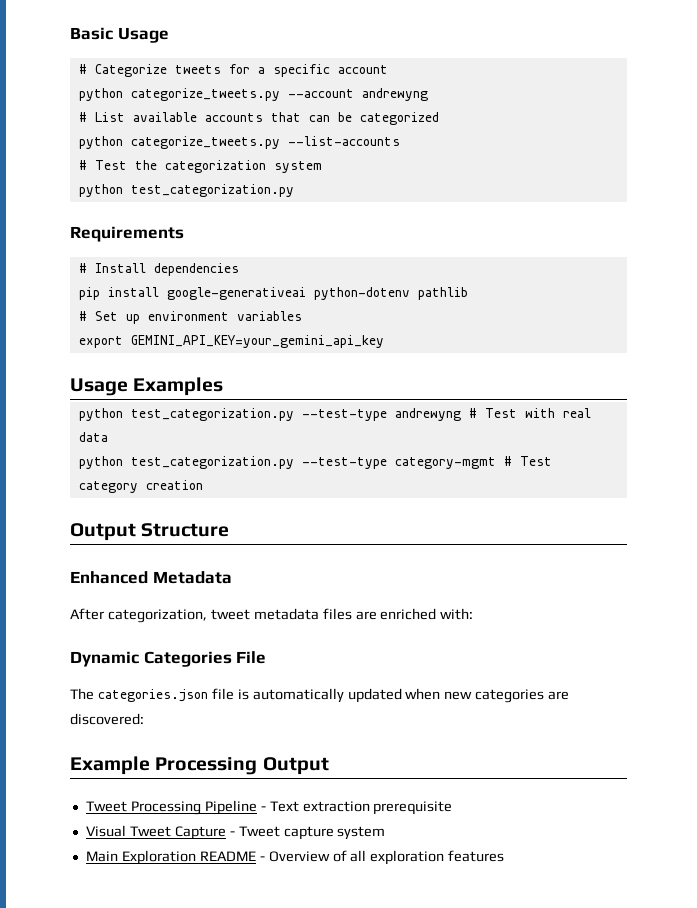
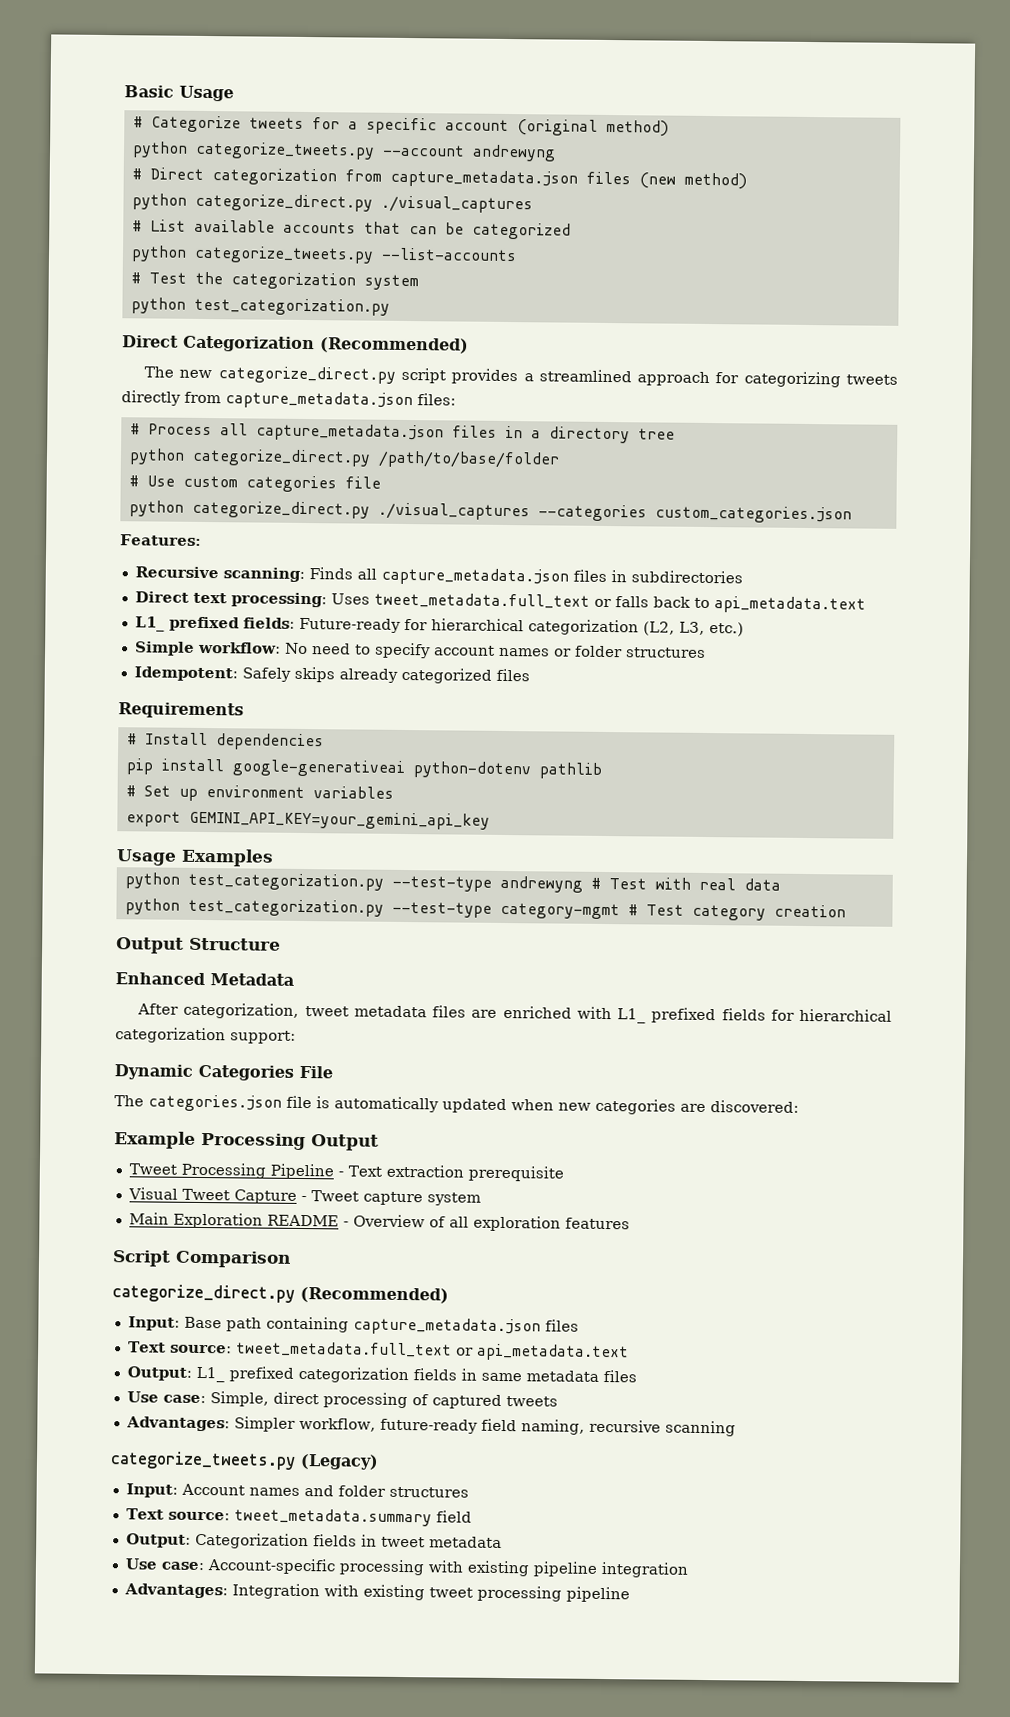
- # Categorize tweets for a specific account
+ # Categorize tweets for a specific account (original method)
+ # Direct categorization from capture_metadata.json files (new method)
+ python categorize_direct.py ./visual_captures
+ Direct Categorization (Recommended)
+ The new categorize_direct.py script provides a streamlined approach for categorizing tweets directly from capture_metadata.json files:
+ # Process all capture_metadata.json files in a directory tree
+ python categorize_direct.py /path/to/base/folder
+ # Use custom categories file
+ python categorize_direct.py ./visual_captures --categories custom_categories.json
+ Features:
+ Recursive scanning: Finds all capture_metadata.json files in subdirectories
+ Direct text processing: Uses tweet_metadata.full_text or falls back to api_metadata.text
+ L1_ prefixed fields: Future-ready for hierarchical categorization (L2, L3, etc.)
+ Simple workflow: No need to specify account names or folder structures
+ Idempotent: Safely skips already categorized files
- After categorization, tweet metadata files are enriched with:
+ After categorization, tweet metadata files are enriched with L1_ prefixed fields for hierarchical categorization support:
+ Script Comparison
+ categorize_direct.py (Recommended)
+ Input: Base path containing capture_metadata.json files
+ Text source: tweet_metadata.full_text or api_metadata.text
+ Output: L1_ prefixed categorization fields in same metadata files
+ Use case: Simple, direct processing of captured tweets
+ Advantages: Simpler workflow, future-ready field naming, recursive scanning
+ categorize_tweets.py (Legacy)
+ Input: Account names and folder structures
+ Text source: tweet_metadata.summary field
+ Output: Categorization fields in tweet metadata
+ Use case: Account-specific processing with existing pipeline integration
+ Advantages: Integration with existing tweet processing pipeline

